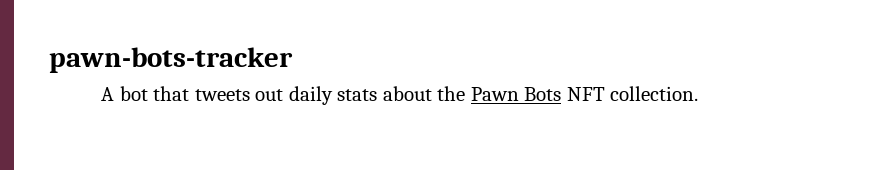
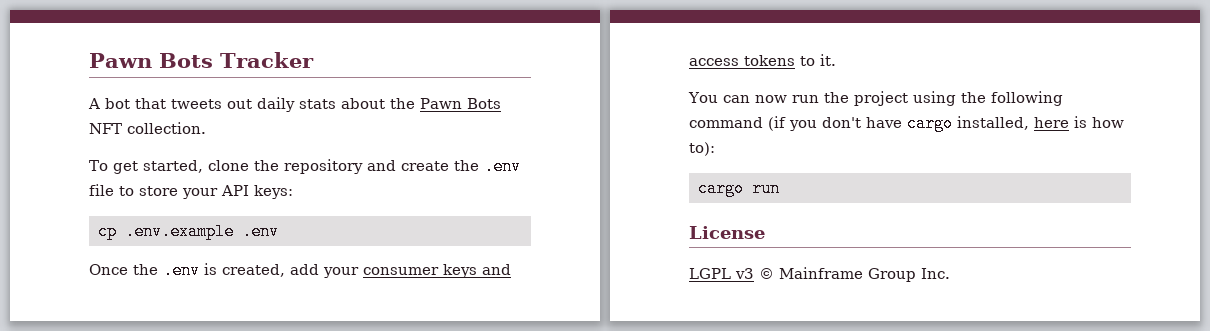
- pawn-bots-tracker
+ Pawn Bots Tracker
+ To get started, clone the repository and create the .env file to store your API keys:
+ cp .env.example .env
+ Once the .env is created, add your consumer keys and access tokens to it.
+ You can now run the project using the following command (if you don't have cargo installed, here is how to):
+ cargo run
+ License
+ LGPL v3 © Mainframe Group Inc.

